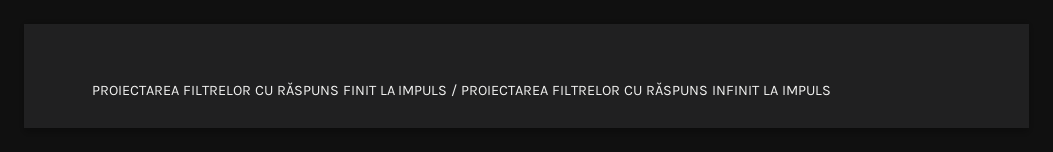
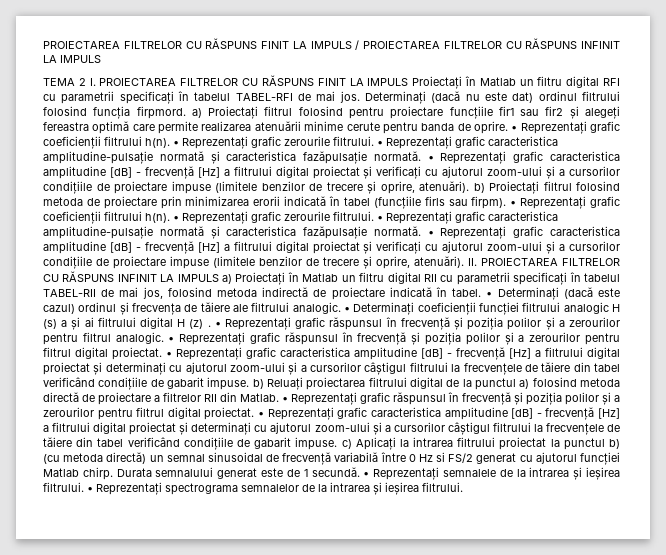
+ TEMA 2 I. PROIECTAREA FILTRELOR CU RĂSPUNS FINIT LA IMPULS Proiectați în Matlab un filtru digital RFI cu parametrii specificați în tabelul TABEL-RFI de mai jos. Determinați (dacă nu este dat) ordinul filtrului folosind funcția firpmord. a) Proiectați filtrul folosind pentru proiectare funcțiile fir1 sau fir2 și alegeți fereastra optimă care permite realizarea atenuării minime cerute pentru banda de oprire. • Reprezentați grafic coeficienții filtrului h(n). • Reprezentați grafic zerourile filtrului. • Reprezentați grafic caracteristica amplitudine-pulsație normată și caracteristica fazăpulsație normată. • Reprezentați grafic caracteristica amplitudine [dB] - frecvență [Hz] a filtrului digital proiectat și verificați cu ajutorul zoom-ului și a cursorilor condițiile de proiectare impuse (limitele benzilor de trecere și oprire, atenuări). b) Proiectați filtrul folosind metoda de proiectare prin minimizarea erorii indicată în tabel (funcțiile firls sau firpm). • Reprezentați grafic coeficienții filtrului h(n). • Reprezentați grafic zerourile filtrului. • Reprezentați grafic caracteristica amplitudine-pulsație normată și caracteristica fazăpulsație normată. • Reprezentați grafic caracteristica amplitudine [dB] - frecvență [Hz] a filtrului digital proiectat și verificați cu ajutorul zoom-ului și a cursorilor condițiile de proiectare impuse (limitele benzilor de trecere și oprire, atenuări). II. PROIECTAREA FILTRELOR CU RĂSPUNS INFINIT LA IMPULS a) Proiectați în Matlab un filtru digital RII cu parametrii specificați în tabelul TABEL-RII de mai jos, folosind metoda indirectă de proiectare indicată în tabel. • Determinați (dacă este cazul) ordinul și frecvența de tăiere ale filtrului analogic. • Determinați coeficienții funcției filtrului analogic H (s) a și ai filtrului digital H (z) . • Reprezentați grafic răspunsul în frecvență și poziția polilor și a zerourilor pentru filtrul analogic. • Reprezentați grafic răspunsul în frecvență și poziția polilor și a zerourilor pentru filtrul digital proiectat. • Reprezentați grafic caracteristica amplitudine [dB] - frecvență [Hz] a filtrului digital proiectat și determinați cu ajutorul zoom-ului și a cursorilor câștigul filtrului la frecvențele de tăiere din tabel verificând condițiile de gabarit impuse. b) Reluați proiectarea filtrului digital de la punctul a) folosind metoda directă de proiectare a filtrelor RII din Matlab. • Reprezentați grafic răspunsul în frecvență și poziția polilor și a zerourilor pentru filtrul digital proiectat. • Reprezentați grafic caracteristica amplitudine [dB] - frecvență [Hz] a filtrului digital proiectat și determinați cu ajutorul zoom-ului și a cursorilor câștigul filtrului la frecvențele de tăiere din tabel verificând condițiile de gabarit impuse. c) Aplicați la intrarea filtrului proiectat la punctul b) (cu metoda directă) un semnal sinusoidal de frecvență variabilă între 0 Hz si FS/2 generat cu ajutorul funcției Matlab chirp. Durata semnalului generat este de 1 secundă. • Reprezentați semnalele de la intrarea și ieșirea filtrului. • Reprezentați spectrograma semnalelor de la intrarea și ieșirea filtrului.

